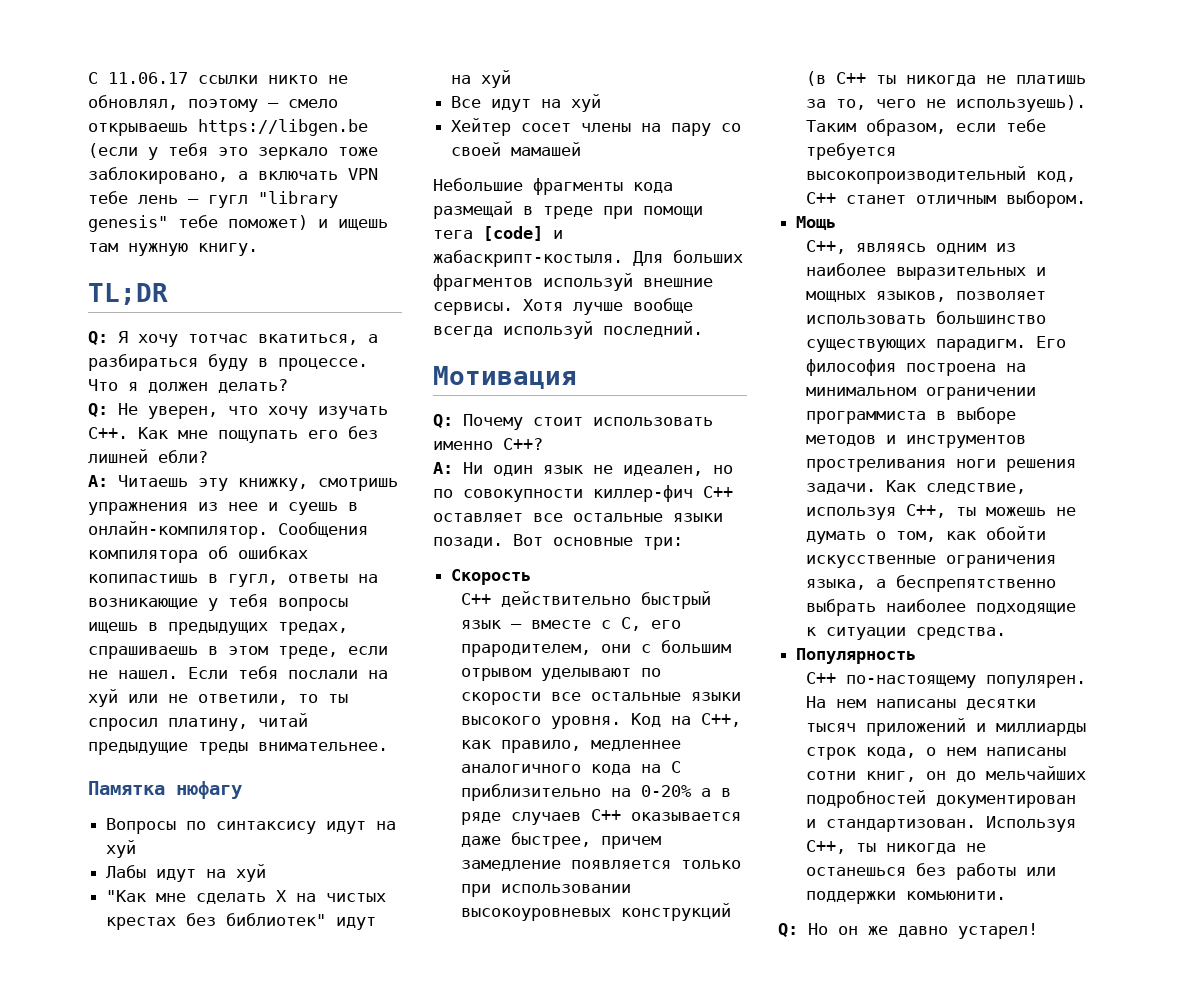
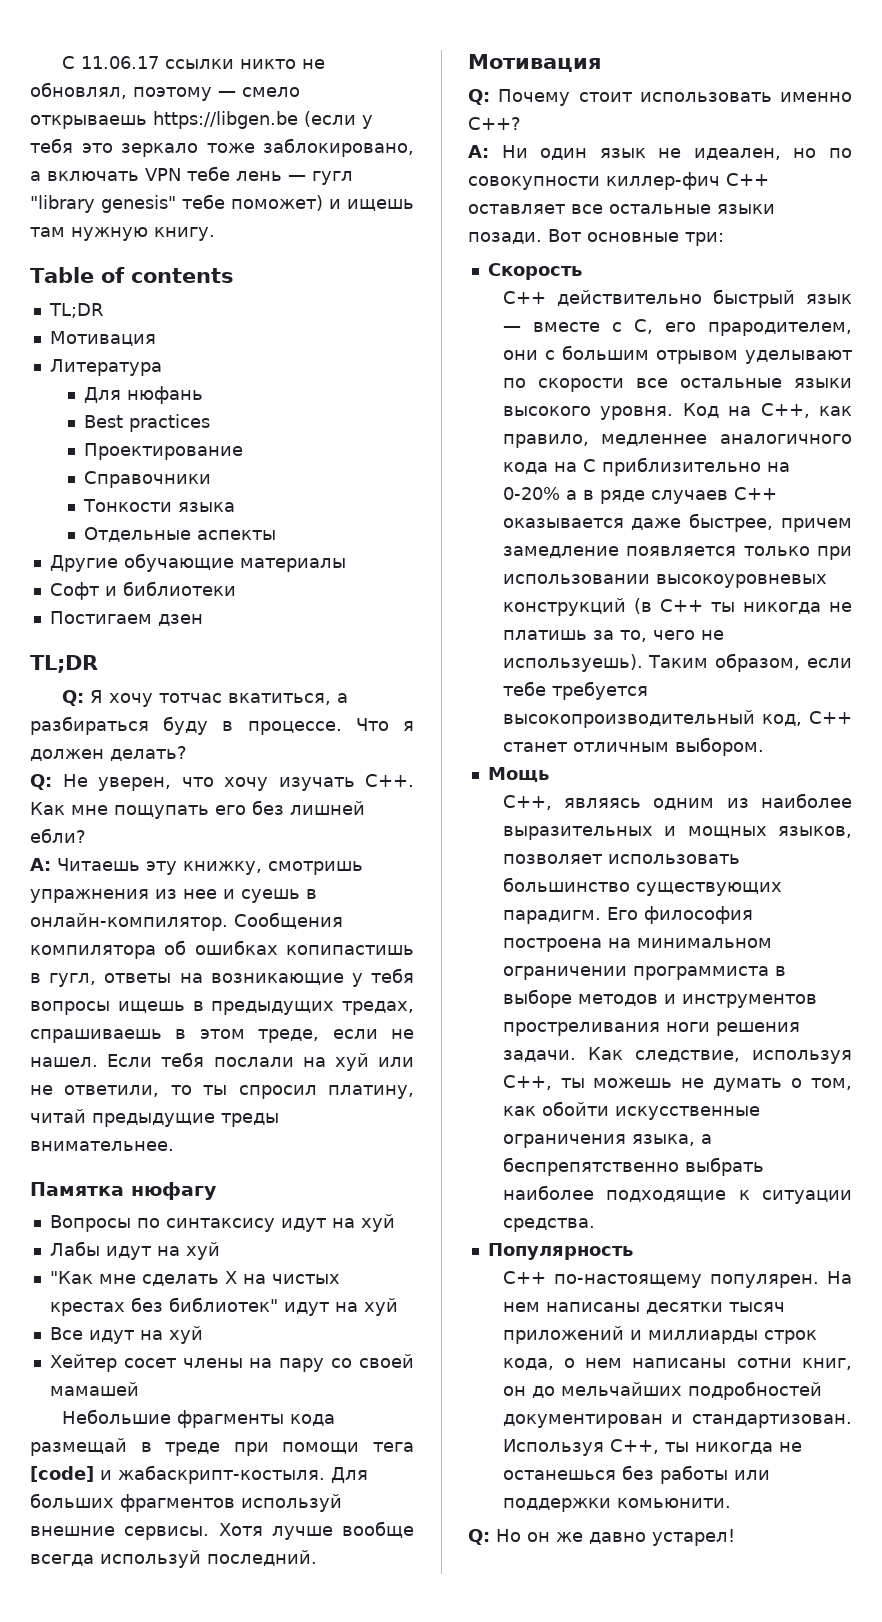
+ Table of contents
+ TL;DR
+ Мотивация
+ Литература
+ Для нюфань
+ Best practices
+ Проектирование
+ Справочники
+ Тонкости языка
+ Отдельные аспекты
+ Другие обучающие материалы
+ Софт и библиотеки
+ Постигаем дзен

